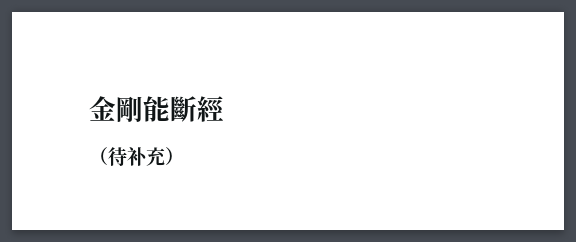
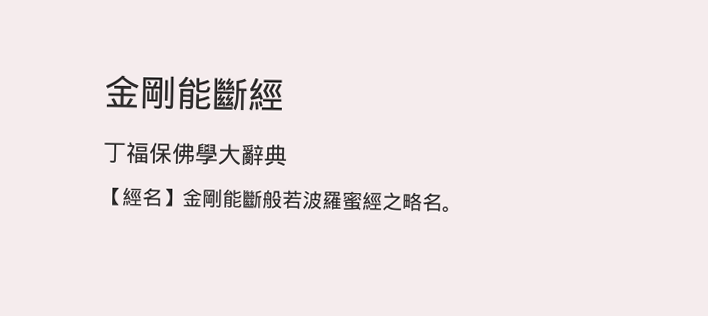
- （待补充）
+ 丁福保佛學大辭典
+ 【經名】金剛能斷般若波羅蜜經之略名。

